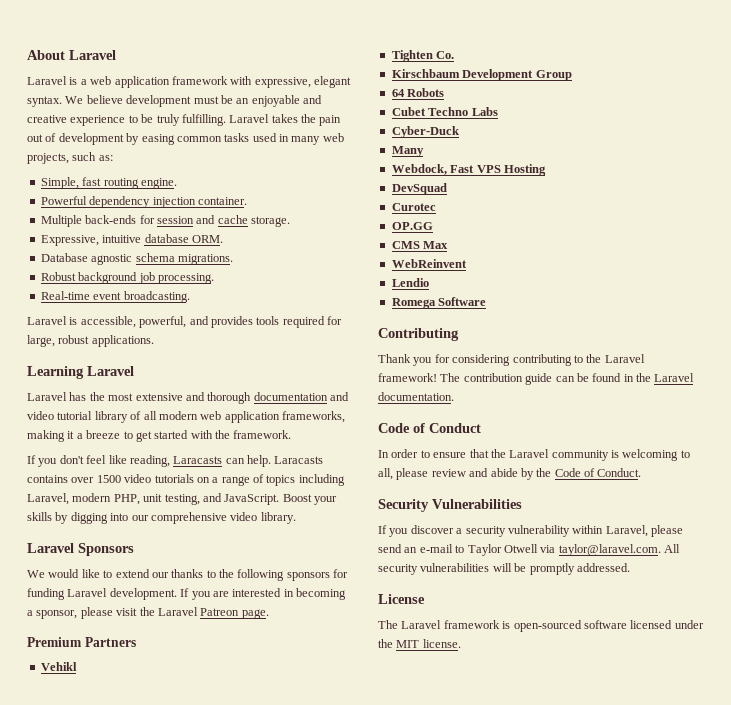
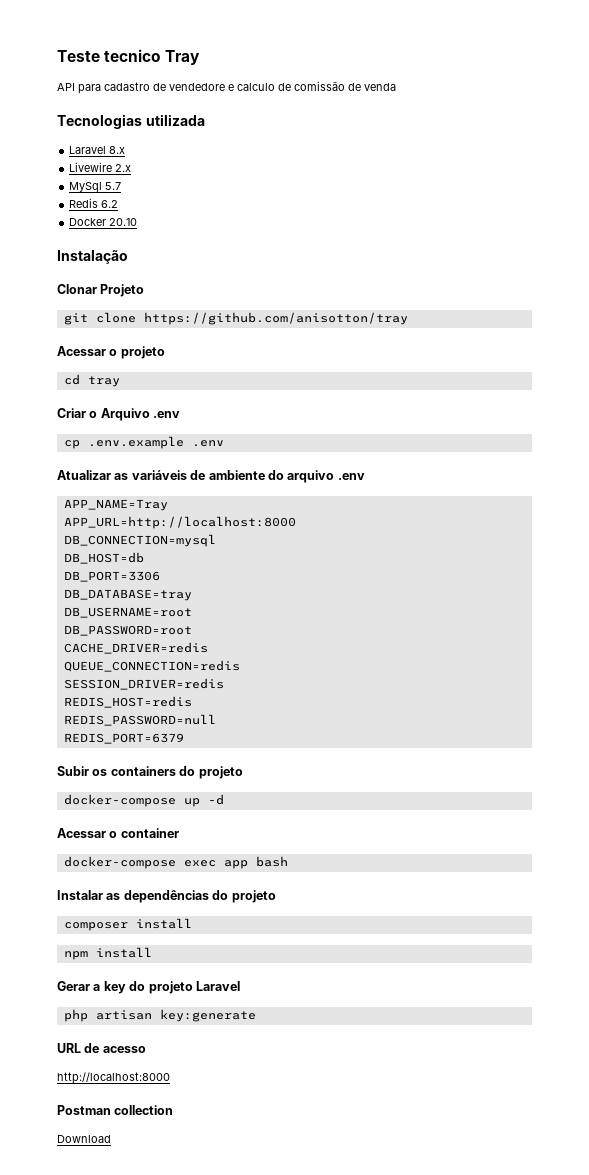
- About Laravel
- Laravel is a web application framework with expressive, elegant syntax. We believe development must be an enjoyable and creative experience to be truly fulfilling. Laravel takes the pain out of development by easing common tasks used in many web projects, such as:
- Simple, fast routing engine.
- Powerful dependency injection container.
- Multiple back-ends for session and cache storage.
- Expressive, intuitive database ORM.
- Database agnostic schema migrations.
- Robust background job processing.
- Real-time event broadcasting.
- Laravel is accessible, powerful, and provides tools required for large, robust applications.
- Learning Laravel
- Laravel has the most extensive and thorough documentation and video tutorial library of all modern web application frameworks, making it a breeze to get started with the framework.
- If you don't feel like reading, Laracasts can help. Laracasts contains over 1500 video tutorials on a range of topics including Laravel, modern PHP, unit testing, and JavaScript. Boost your skills by digging into our comprehensive video library.
- Laravel Sponsors
- We would like to extend our thanks to the following sponsors for funding Laravel development. If you are interested in becoming a sponsor, please visit the Laravel Patreon page.
- Premium Partners
- Vehikl
- Tighten Co.
- Kirschbaum Development Group
- 64 Robots
- Cubet Techno Labs
- Cyber-Duck
- Many
- Webdock, Fast VPS Hosting
- DevSquad
- Curotec
- OP.GG
- CMS Max
- WebReinvent
- Lendio
- Romega Software
- Contributing
- Thank you for considering contributing to the Laravel framework! The contribution guide can be found in the Laravel documentation.
- Code of Conduct
- In order to ensure that the Laravel community is welcoming to all, please review and abide by the Code of Conduct.
- Security Vulnerabilities
- If you discover a security vulnerability within Laravel, please send an e-mail to Taylor Otwell via taylor@laravel.com. All security vulnerabilities will be promptly addressed.
- License
- The Laravel framework is open-sourced software licensed under the MIT license.
+ Teste tecnico Tray
+ API para cadastro de vendedore e calculo de comissão de venda
+ Tecnologias utilizada
+ Laravel 8.x
+ Livewire 2.x
+ MySql 5.7
+ Redis 6.2
+ Docker 20.10
+ Instalação
+ Clonar Projeto
+ git clone https://github.com/anisotton/tray
+ Acessar o projeto
+ cd tray
+ Criar o Arquivo .env
+ cp .env.example .env
+ Atualizar as variáveis de ambiente do arquivo .env
+ APP_NAME=Tray
+ APP_URL=http://localhost:8000
+ DB_CONNECTION=mysql
+ DB_HOST=db
+ DB_PORT=3306
+ DB_DATABASE=tray
+ DB_USERNAME=root
+ DB_PASSWORD=root
+ CACHE_DRIVER=redis
+ QUEUE_CONNECTION=redis
+ SESSION_DRIVER=redis
+ REDIS_HOST=redis
+ REDIS_PASSWORD=null
+ REDIS_PORT=6379
+ Subir os containers do projeto
+ docker-compose up -d
+ Acessar o container
+ docker-compose exec app bash
+ Instalar as dependências do projeto
+ composer install
+ npm install
+ Gerar a key do projeto Laravel
+ php artisan key:generate
+ URL de acesso
+ http://localhost:8000
+ Postman collection
+ Download

